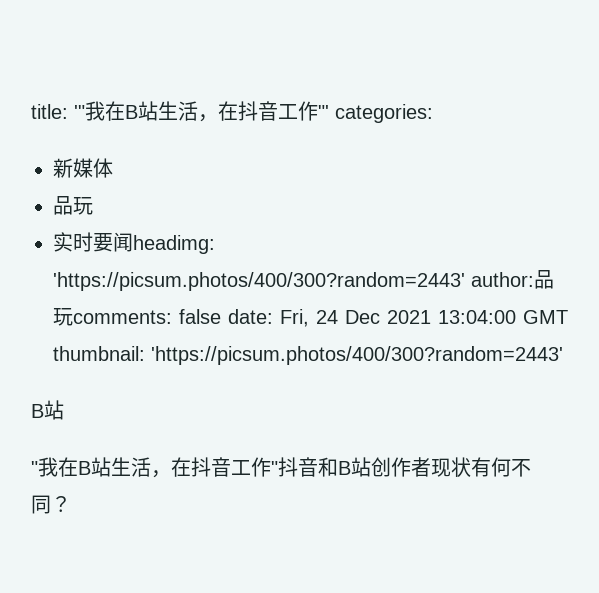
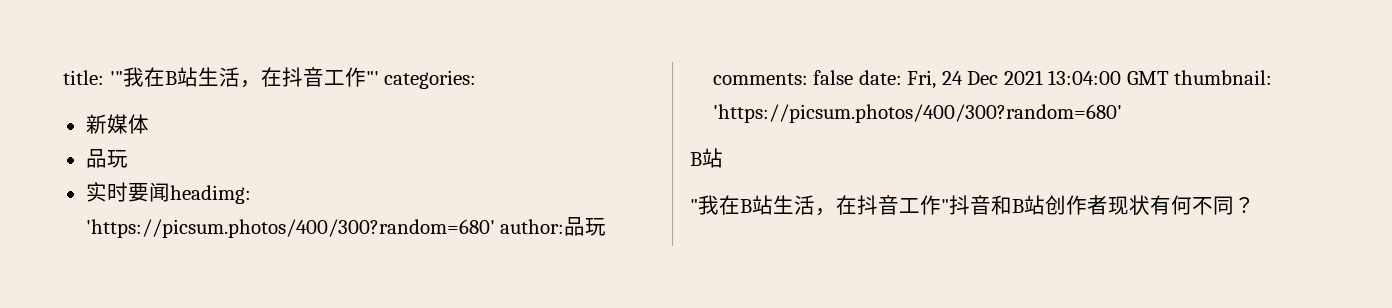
- 实时要闻headimg: 'https://picsum.photos/400/300?random=2443' author:品玩comments: false date: Fri, 24 Dec 2021 13:04:00 GMT thumbnail: 'https://picsum.photos/400/300?random=2443'
+ 实时要闻headimg: 'https://picsum.photos/400/300?random=680' author:品玩comments: false date: Fri, 24 Dec 2021 13:04:00 GMT thumbnail: 'https://picsum.photos/400/300?random=680'

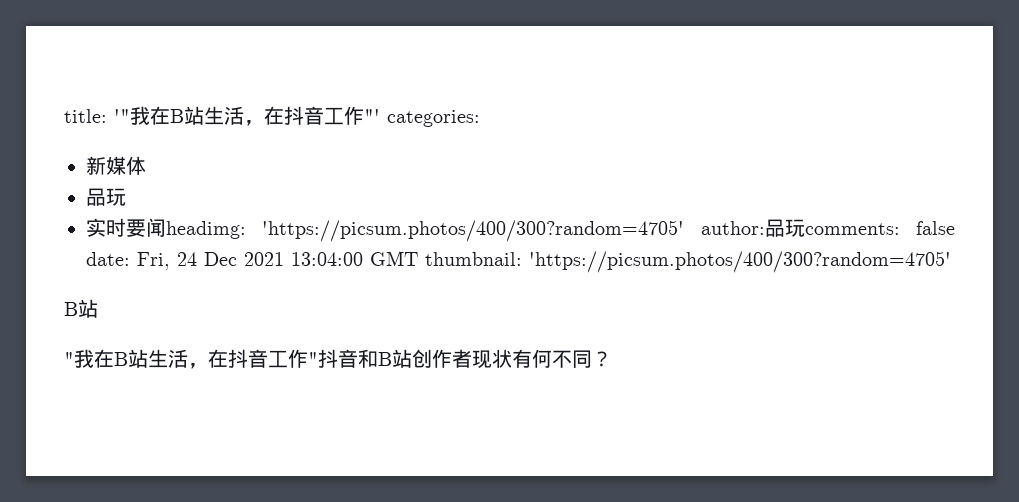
- 实时要闻headimg: 'https://picsum.photos/400/300?random=680' author:品玩comments: false date: Fri, 24 Dec 2021 13:04:00 GMT thumbnail: 'https://picsum.photos/400/300?random=680'
+ 实时要闻headimg: 'https://picsum.photos/400/300?random=4705' author:品玩comments: false date: Fri, 24 Dec 2021 13:04:00 GMT thumbnail: 'https://picsum.photos/400/300?random=4705'

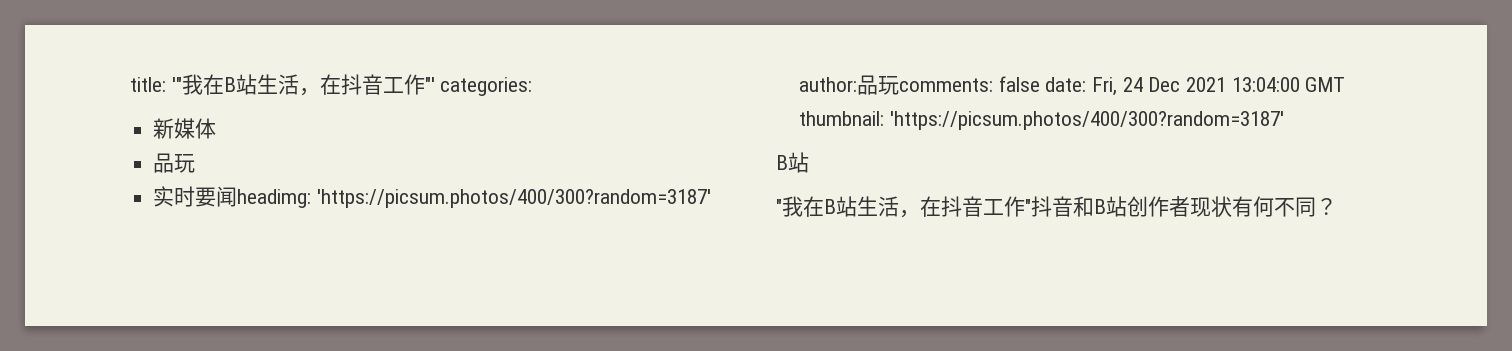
- 实时要闻headimg: 'https://picsum.photos/400/300?random=4705' author:品玩comments: false date: Fri, 24 Dec 2021 13:04:00 GMT thumbnail: 'https://picsum.photos/400/300?random=4705'
+ 实时要闻headimg: 'https://picsum.photos/400/300?random=3187' author:品玩comments: false date: Fri, 24 Dec 2021 13:04:00 GMT thumbnail: 'https://picsum.photos/400/300?random=3187'

